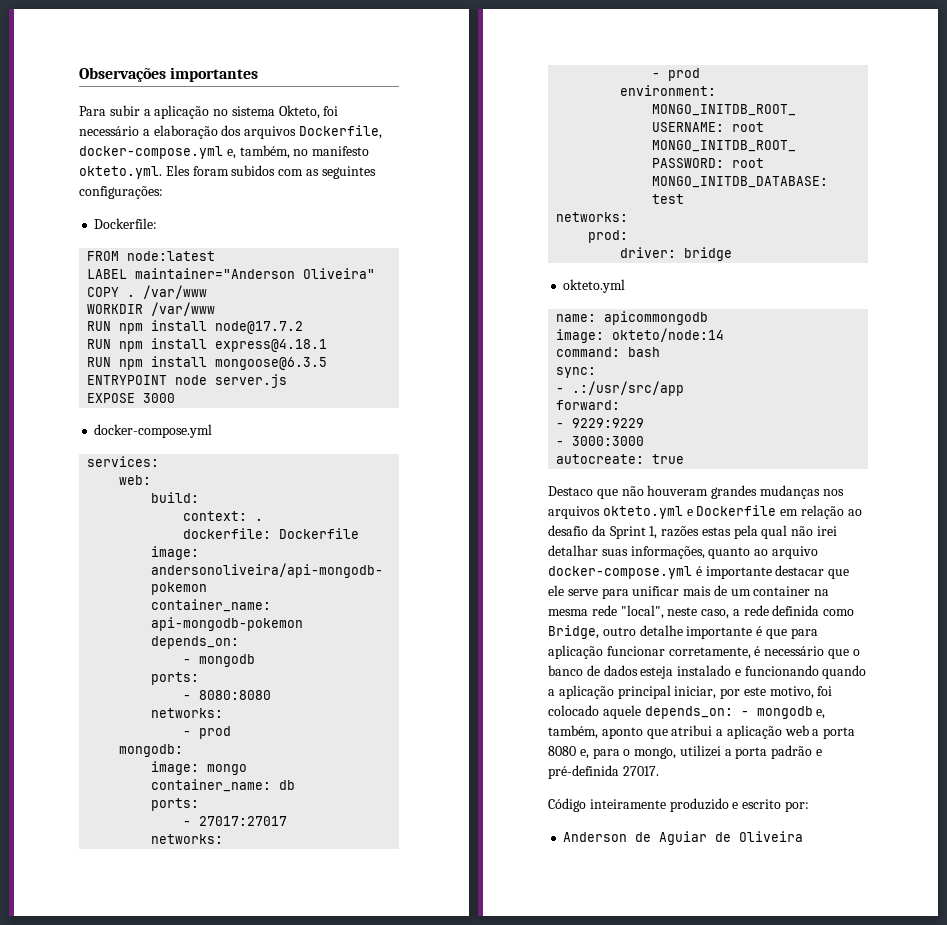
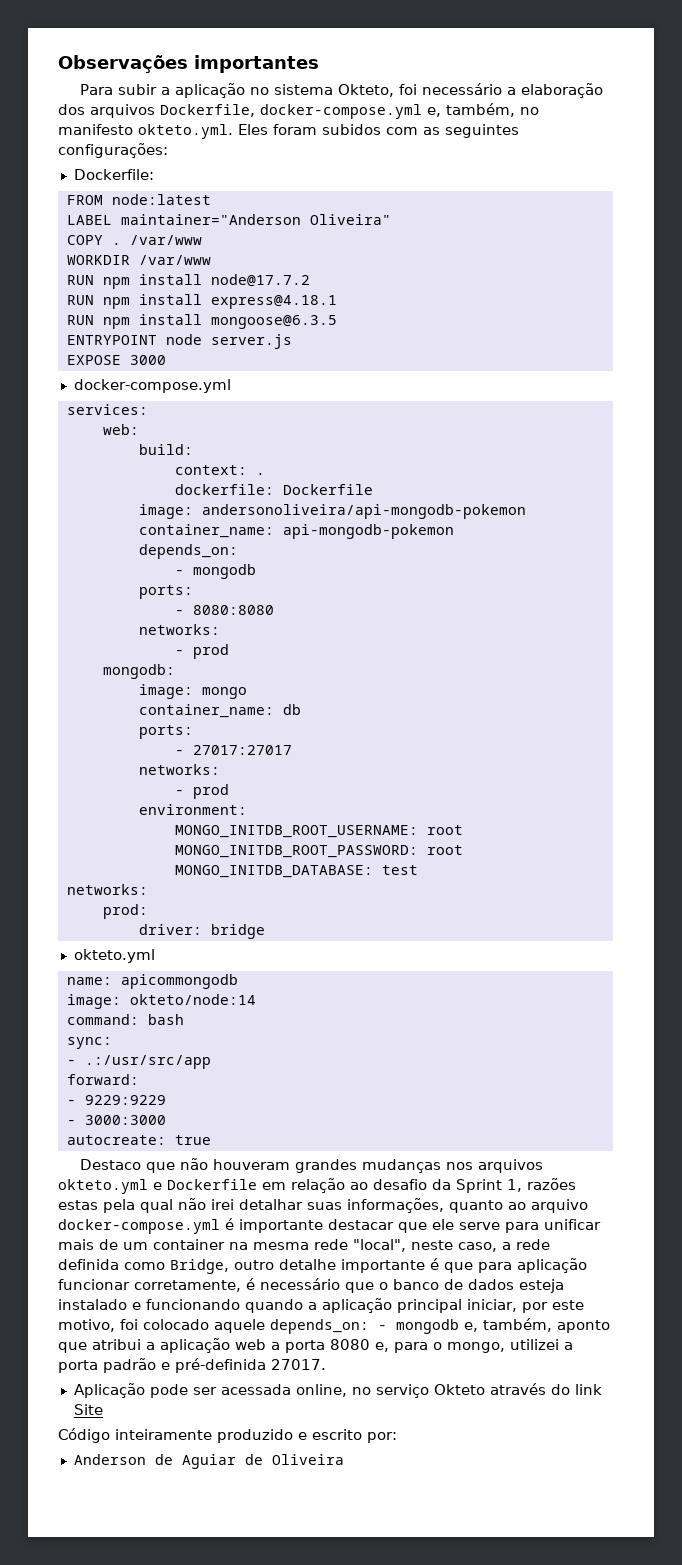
+ Aplicação pode ser acessada online, no serviço Okteto através do link Site

